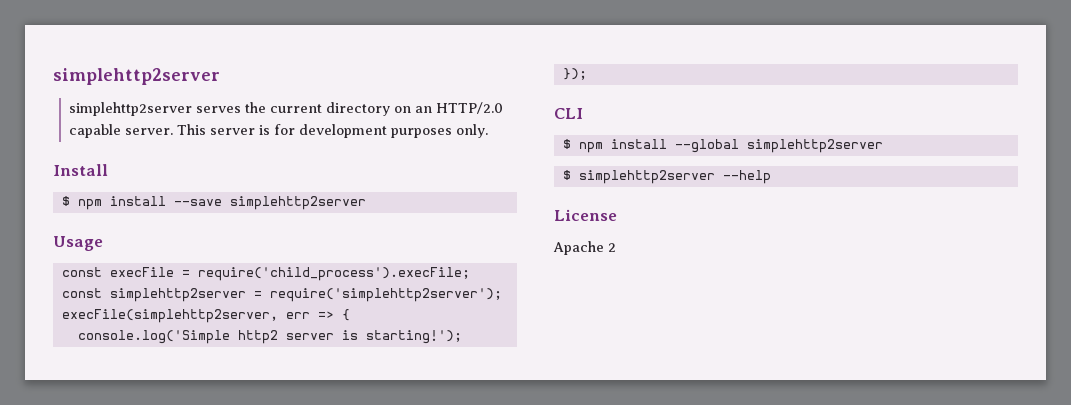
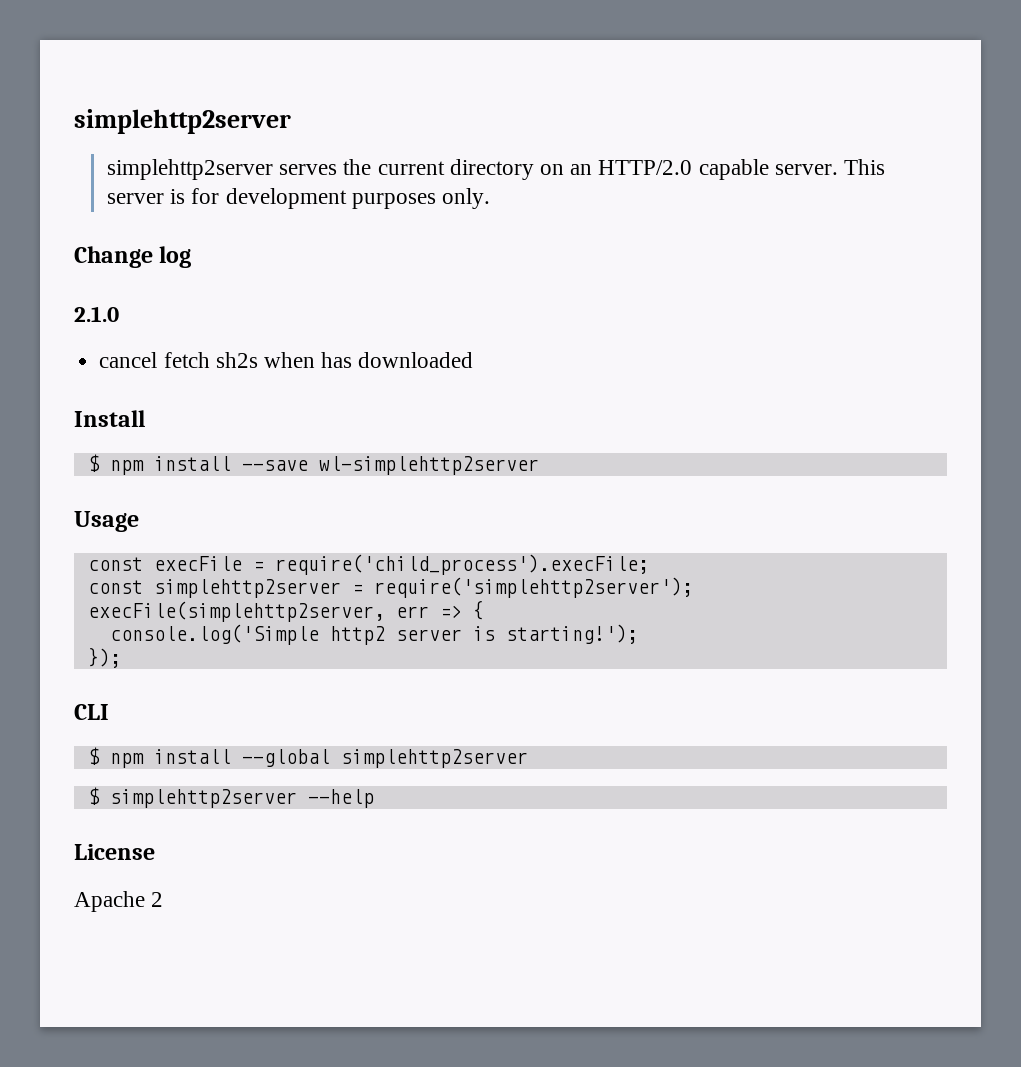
+ Change log
+ 2.1.0
+ cancel fetch sh2s when has downloaded
- $ npm install --save simplehttp2server
+ $ npm install --save wl-simplehttp2server

